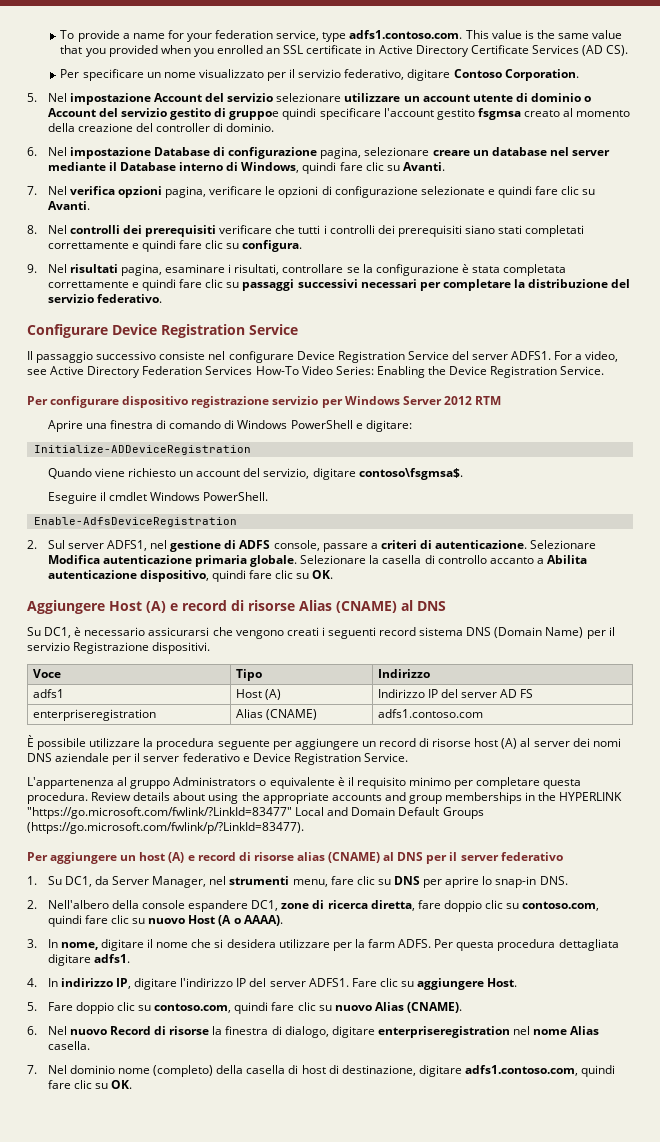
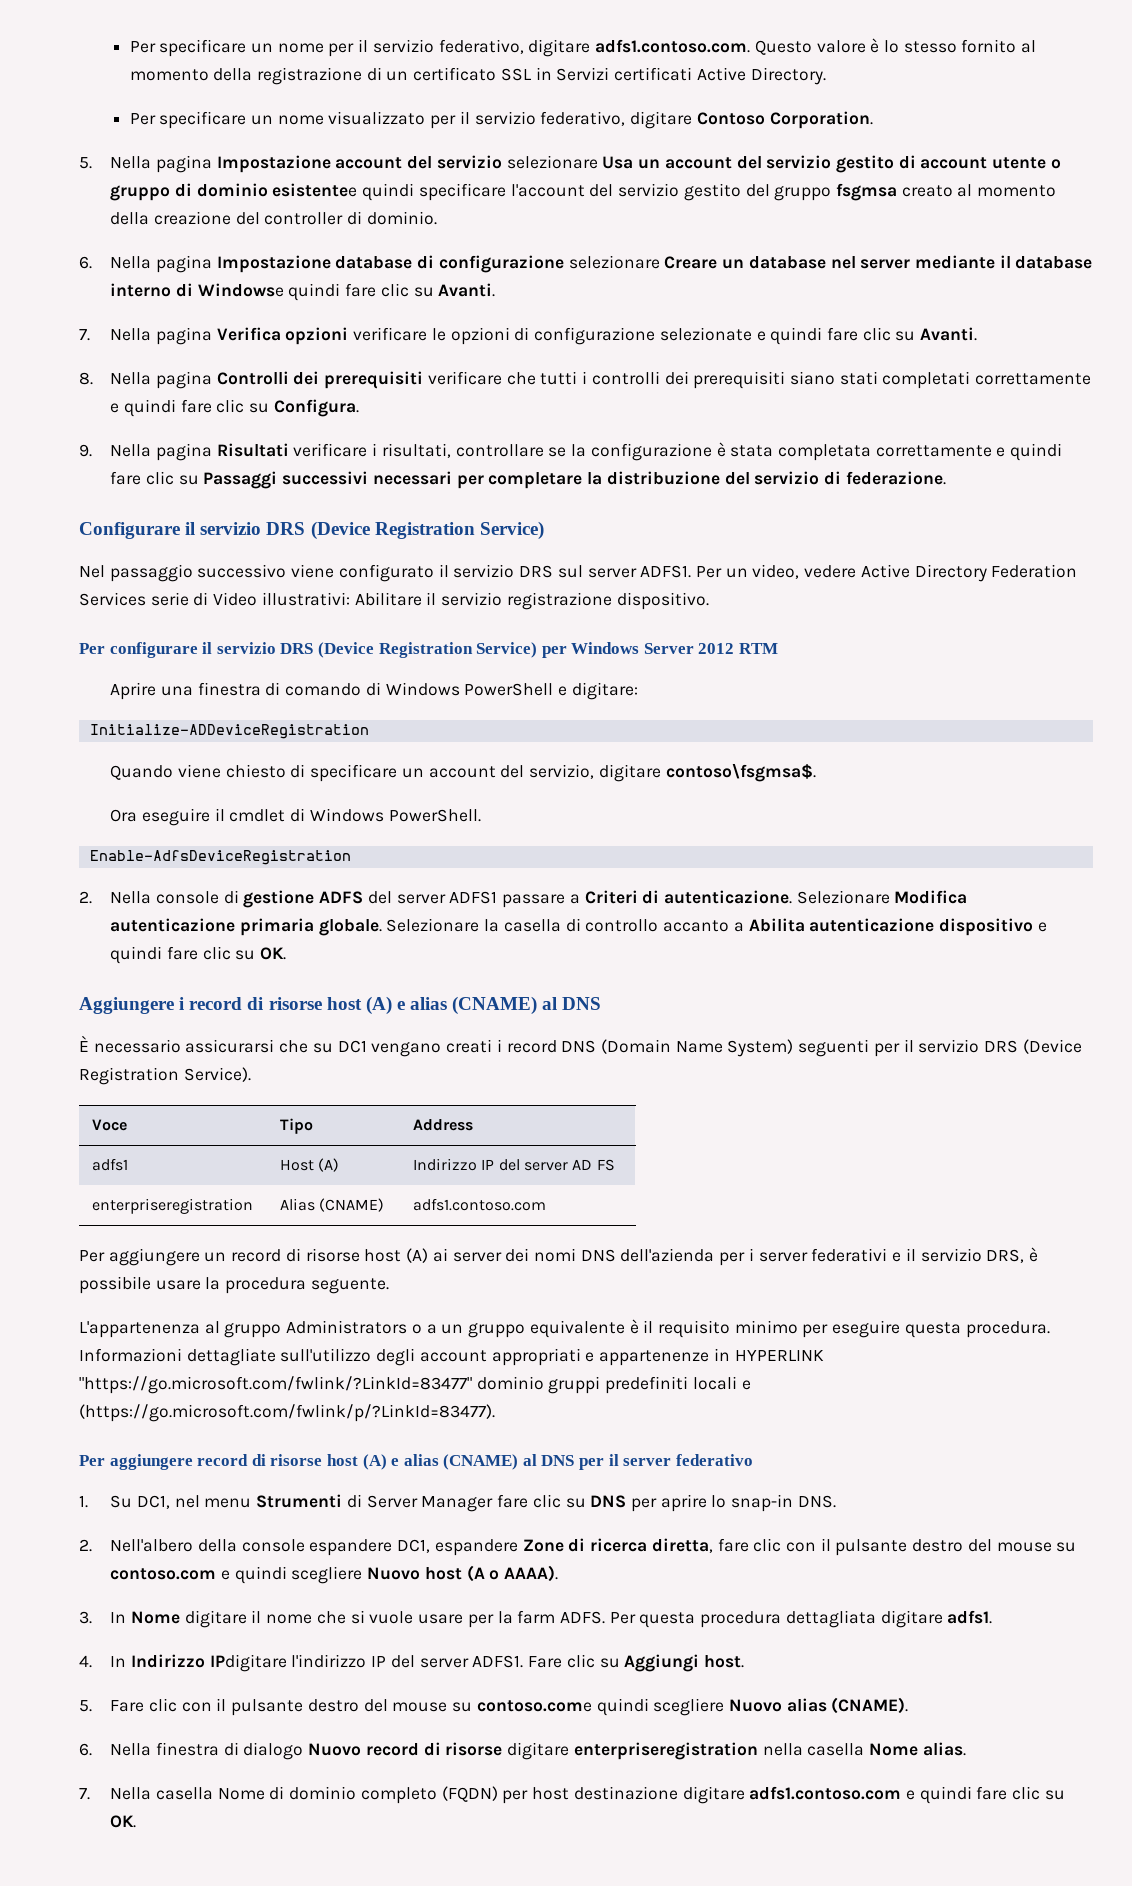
- To provide a name for your federation service, type adfs1.contoso.com. This value is the same value that you provided when you enrolled an SSL certificate in Active Directory Certificate Services (AD CS).
+ Per specificare un nome per il servizio federativo, digitare adfs1.contoso.com. Questo valore è lo stesso fornito al momento della registrazione di un certificato SSL in Servizi certificati Active Directory.
- 5. Nel impostazione Account del servizio selezionare utilizzare un account utente di dominio o Account del servizio gestito di gruppoe quindi specificare l'account gestito fsgmsa creato al momento della creazione del controller di dominio.
+ 5. Nella pagina Impostazione account del servizio selezionare Usa un account del servizio gestito di account utente o gruppo di dominio esistentee quindi specificare l'account del servizio gestito del gruppo fsgmsa creato al momento della creazione del controller di dominio.
- 6. Nel impostazione Database di configurazione pagina, selezionare creare un database nel server mediante il Database interno di Windows, quindi fare clic su Avanti.
+ 6. Nella pagina Impostazione database di configurazione selezionare Creare un database nel server mediante il database interno di Windowse quindi fare clic su Avanti.
- 7. Nel verifica opzioni pagina, verificare le opzioni di configurazione selezionate e quindi fare clic su Avanti.
+ 7. Nella pagina Verifica opzioni verificare le opzioni di configurazione selezionate e quindi fare clic su Avanti.
- 8. Nel controlli dei prerequisiti verificare che tutti i controlli dei prerequisiti siano stati completati correttamente e quindi fare clic su configura.
+ 8. Nella pagina Controlli dei prerequisiti verificare che tutti i controlli dei prerequisiti siano stati completati correttamente e quindi fare clic su Configura.
- 9. Nel risultati pagina, esaminare i risultati, controllare se la configurazione è stata completata correttamente e quindi fare clic su passaggi successivi necessari per completare la distribuzione del servizio federativo.
+ 9. Nella pagina Risultati verificare i risultati, controllare se la configurazione è stata completata correttamente e quindi fare clic su Passaggi successivi necessari per completare la distribuzione del servizio di federazione.
- Configurare Device Registration Service
- Il passaggio successivo consiste nel configurare Device Registration Service del server ADFS1. For a video, see Active Directory Federation Services How-To Video Series: Enabling the Device Registration Service.
- Per configurare dispositivo registrazione servizio per Windows Server 2012 RTM
+ Configurare il servizio DRS (Device Registration Service)
+ Nel passaggio successivo viene configurato il servizio DRS sul server ADFS1. Per un video, vedere Active Directory Federation Services serie di Video illustrativi: Abilitare il servizio registrazione dispositivo.
+ Per configurare il servizio DRS (Device Registration Service) per Windows Server 2012 RTM
- Quando viene richiesto un account del servizio, digitare contoso\fsgmsa$.
+ Quando viene chiesto di specificare un account del servizio, digitare contoso\fsgmsa$.
- Eseguire il cmdlet Windows PowerShell.
+ Ora eseguire il cmdlet di Windows PowerShell.
- 2. Sul server ADFS1, nel gestione di ADFS console, passare a criteri di autenticazione.
+ 2. Nella console di gestione ADFS del server ADFS1 passare a Criteri di autenticazione.
- Selezionare la casella di controllo accanto a Abilita autenticazione dispositivo, quindi fare clic su OK.
+ Selezionare la casella di controllo accanto a Abilita autenticazione dispositivo e quindi fare clic su OK.
- Aggiungere Host (A) e record di risorse Alias (CNAME) al DNS
- Su DC1, è necessario assicurarsi che vengono creati i seguenti record sistema DNS (Domain Name) per il servizio Registrazione dispositivi.
+ Aggiungere i record di risorse host (A) e alias (CNAME) al DNS
+ È necessario assicurarsi che su DC1 vengano creati i record DNS (Domain Name System) seguenti per il servizio DRS (Device Registration Service).
- Voce | Tipo | Indirizzo
+ Voce | Tipo | Address
- È possibile utilizzare la procedura seguente per aggiungere un record di risorse host (A) al server dei nomi DNS aziendale per il server federativo e Device Registration Service.
+ Per aggiungere un record di risorse host (A) ai server dei nomi DNS dell'azienda per i server federativi e il servizio DRS, è possibile usare la procedura seguente.
- L'appartenenza al gruppo Administrators o equivalente è il requisito minimo per completare questa procedura.
+ L'appartenenza al gruppo Administrators o a un gruppo equivalente è il requisito minimo per eseguire questa procedura.
- Review details about using the appropriate accounts and group memberships in the HYPERLINK "https://go.microsoft.com/fwlink/?LinkId=83477" Local and Domain Default Groups (https://go.microsoft.com/fwlink/p/?LinkId=83477).
- Per aggiungere un host (A) e record di risorse alias (CNAME) al DNS per il server federativo
+ Informazioni dettagliate sull'utilizzo degli account appropriati e appartenenze in HYPERLINK "https://go.microsoft.com/fwlink/?LinkId=83477" dominio gruppi predefiniti locali e (https://go.microsoft.com/fwlink/p/?LinkId=83477).
+ Per aggiungere record di risorse host (A) e alias (CNAME) al DNS per il server federativo
- 1. Su DC1, da Server Manager, nel strumenti menu, fare clic su DNS per aprire lo snap-in DNS.
+ 1. Su DC1, nel menu Strumenti di Server Manager fare clic su DNS per aprire lo snap-in DNS.
- 2. Nell'albero della console espandere DC1, zone di ricerca diretta, fare doppio clic su contoso.com, quindi fare clic su nuovo Host (A o AAAA).
+ 2. Nell'albero della console espandere DC1, espandere Zone di ricerca diretta, fare clic con il pulsante destro del mouse su contoso.com e quindi scegliere Nuovo host (A o AAAA).
- 3. In nome, digitare il nome che si desidera utilizzare per la farm ADFS.
+ 3. In Nome digitare il nome che si vuole usare per la farm ADFS.
- 4. In indirizzo IP, digitare l'indirizzo IP del server ADFS1.
+ 4. In Indirizzo IPdigitare l'indirizzo IP del server ADFS1.
- Fare clic su aggiungere Host.
+ Fare clic su Aggiungi host.
- 5. Fare doppio clic su contoso.com, quindi fare clic su nuovo Alias (CNAME).
- 6. Nel nuovo Record di risorse la finestra di dialogo, digitare enterpriseregistration nel nome Alias casella.
- 7. Nel dominio nome (completo) della casella di host di destinazione, digitare adfs1.contoso.com, quindi fare clic su OK.
+ 5. Fare clic con il pulsante destro del mouse su contoso.come quindi scegliere Nuovo alias (CNAME).
+ 6. Nella finestra di dialogo Nuovo record di risorse digitare enterpriseregistration nella casella Nome alias.
+ 7. Nella casella Nome di dominio completo (FQDN) per host destinazione digitare adfs1.contoso.com e quindi fare clic su OK.

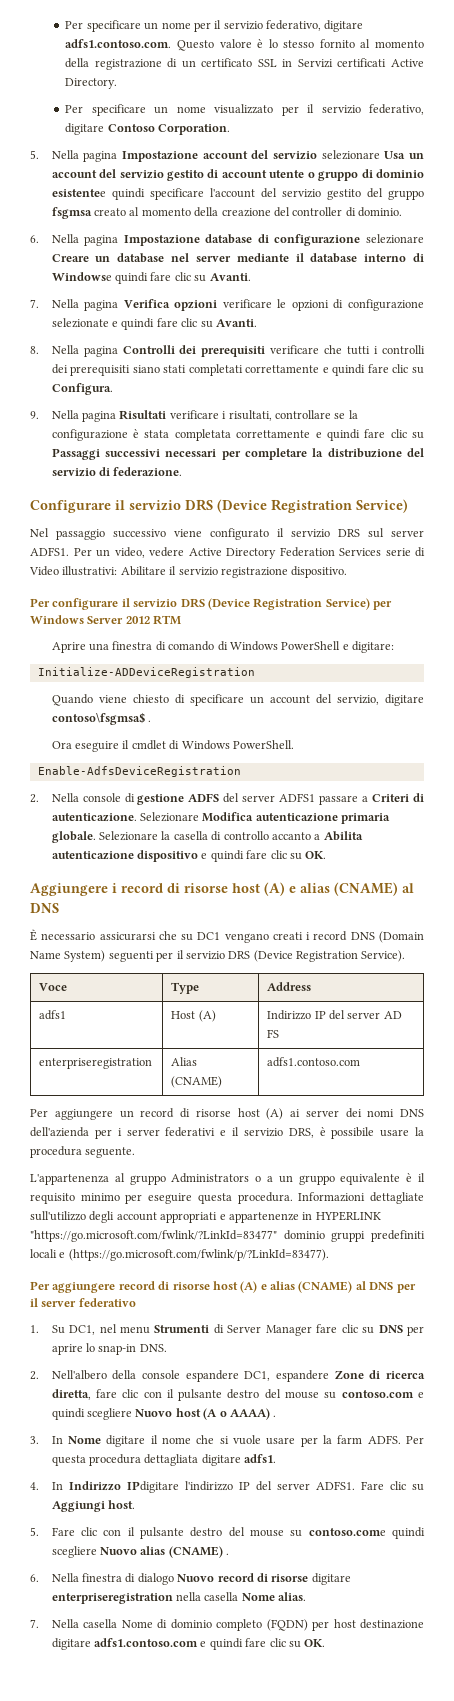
- Quando viene chiesto di specificare un account del servizio, digitare contoso\fsgmsa$.
+ Quando viene chiesto di specificare un account del servizio, digitare contoso\fsgmsa$ .
- Voce | Tipo | Address
+ Voce | Type | Address
- 2. Nell'albero della console espandere DC1, espandere Zone di ricerca diretta, fare clic con il pulsante destro del mouse su contoso.com e quindi scegliere Nuovo host (A o AAAA).
+ 2. Nell'albero della console espandere DC1, espandere Zone di ricerca diretta, fare clic con il pulsante destro del mouse su contoso.com e quindi scegliere Nuovo host (A o AAAA) .
- 5. Fare clic con il pulsante destro del mouse su contoso.come quindi scegliere Nuovo alias (CNAME).
+ 5. Fare clic con il pulsante destro del mouse su contoso.come quindi scegliere Nuovo alias (CNAME) .

